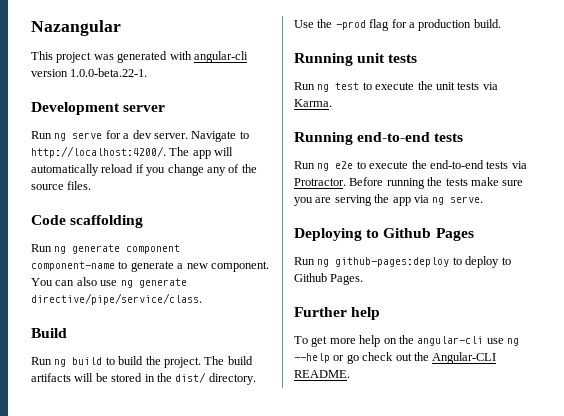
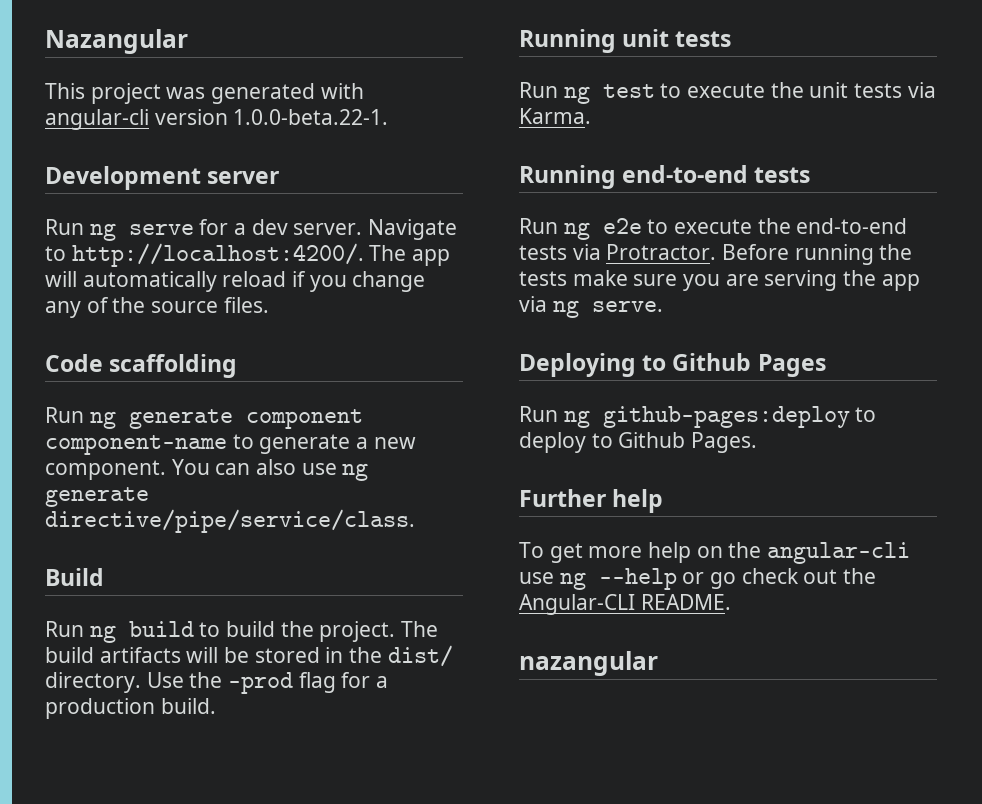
+ nazangular

